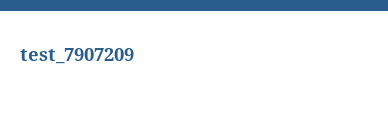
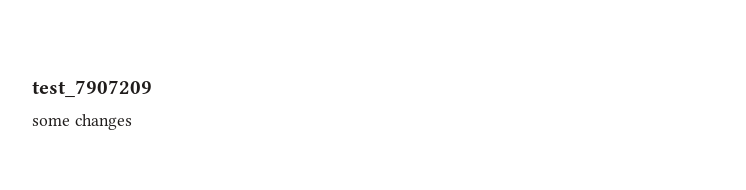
+ some changes

